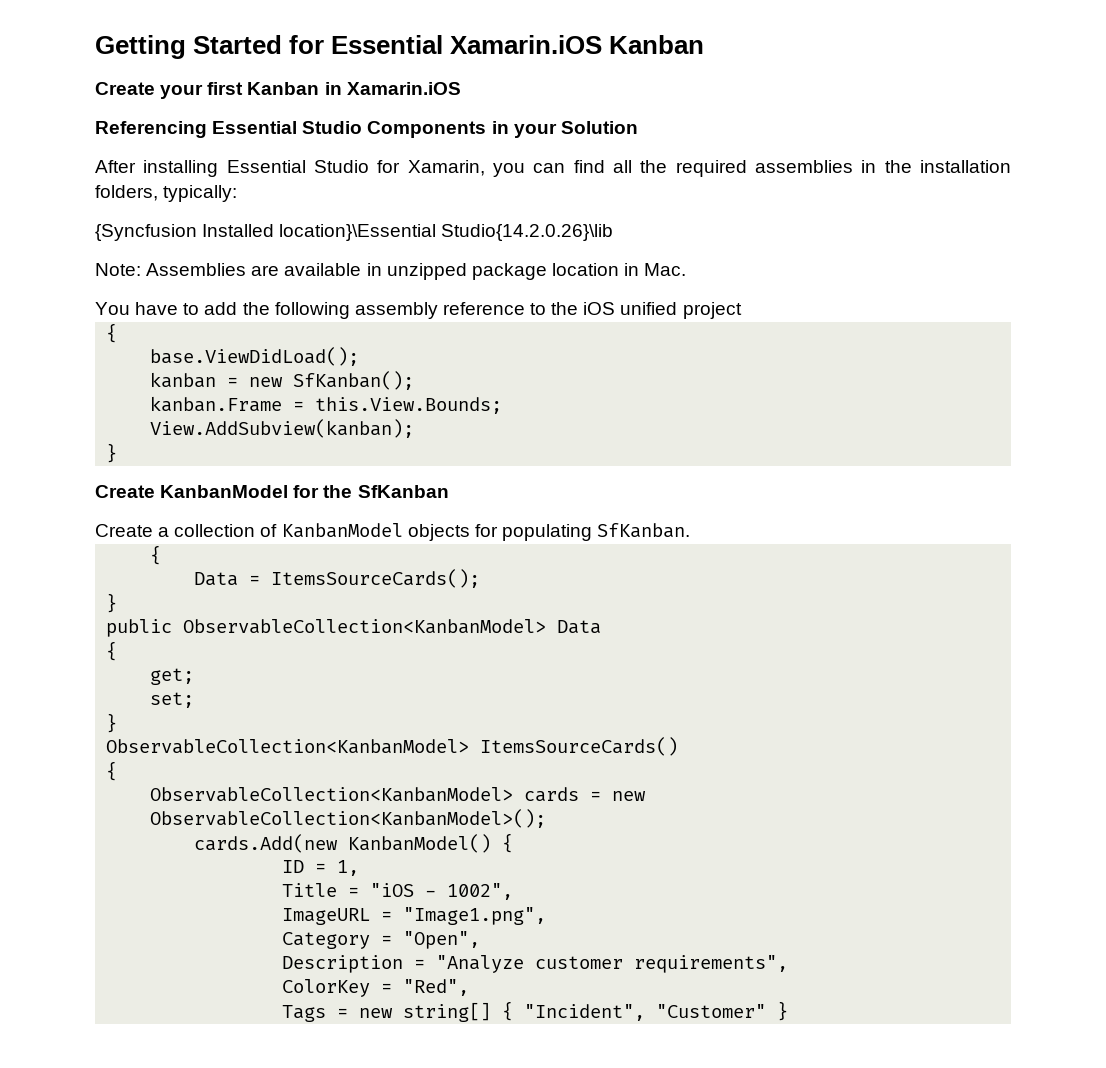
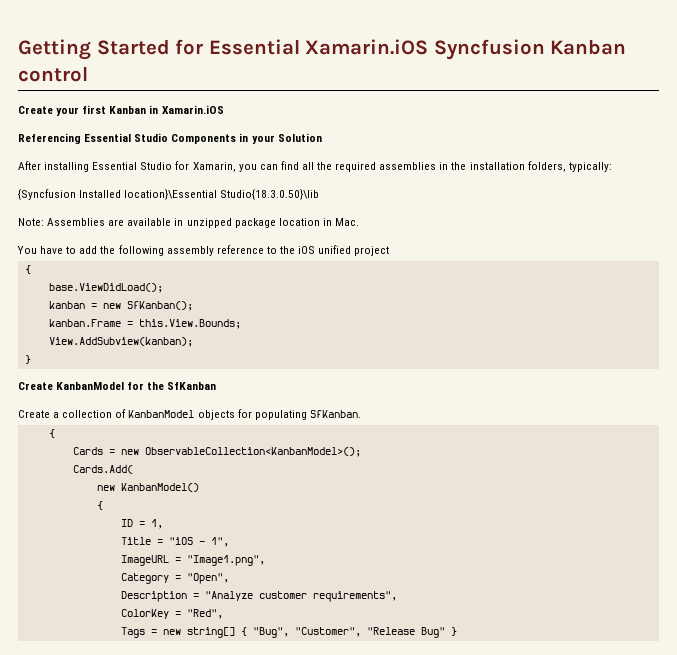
- Getting Started for Essential Xamarin.iOS Kanban
+ Getting Started for Essential Xamarin.iOS Syncfusion Kanban control
- {Syncfusion Installed location}\Essential Studio{14.2.0.26}\lib
+ {Syncfusion Installed location}\Essential Studio{18.3.0.50}\lib
- Data = ItemsSourceCards();
- }
- public ObservableCollection<KanbanModel> Data
- {
- get;
- set;
- }
- ObservableCollection<KanbanModel> ItemsSourceCards()
- {
- ObservableCollection<KanbanModel> cards = new ObservableCollection<KanbanModel>();
+ Cards = new ObservableCollection<KanbanModel>();
- cards.Add(new KanbanModel() {
+ Cards.Add(
+ new KanbanModel()
+ {
- Title = "iOS - 1002",
+ Title = "iOS - 1",
- Tags = new string[] { "Incident", "Customer" }
+ Tags = new string[] { "Bug", "Customer", "Release Bug" }

